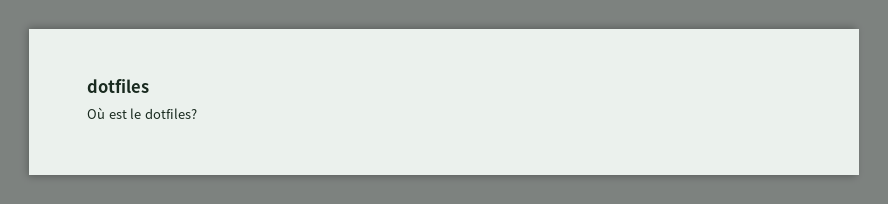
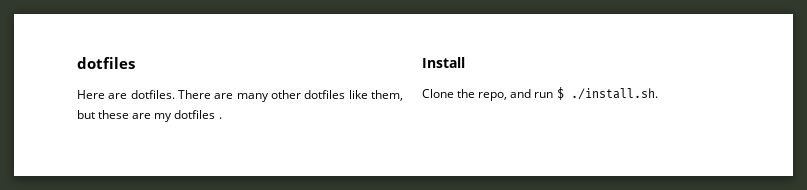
- Où est le dotfiles?
+ Here are dotfiles. There are many other dotfiles like them, but these are my dotfiles .
+ Install
+ Clone the repo, and run $ ./install.sh.

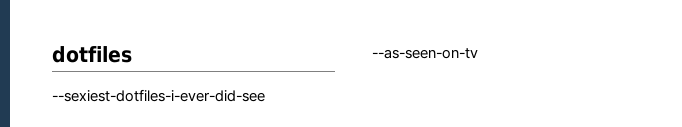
- Here are dotfiles. There are many other dotfiles like them, but these are my dotfiles .
- Install
- Clone the repo, and run $ ./install.sh.
+ --sexiest-dotfiles-i-ever-did-see --as-seen-on-tv

